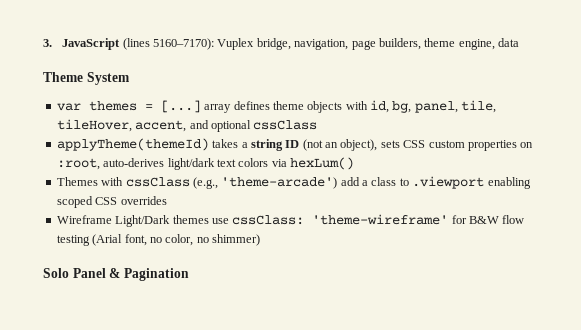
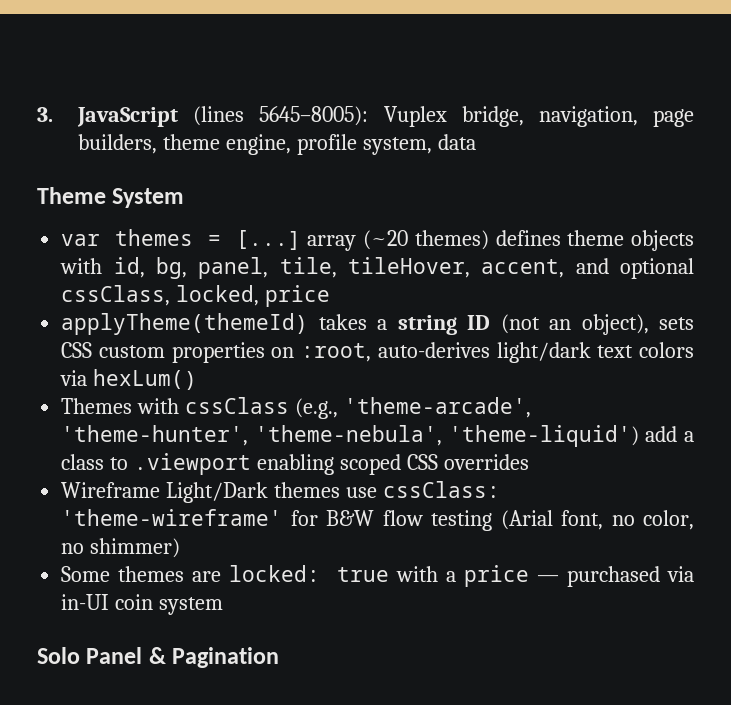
- 3. JavaScript (lines 5160–7170): Vuplex bridge, navigation, page builders, theme engine, data
+ 3. JavaScript (lines 5645–8005): Vuplex bridge, navigation, page builders, theme engine, profile system, data
- var themes = [...] array defines theme objects with id, bg, panel, tile, tileHover, accent, and optional cssClass
+ var themes = [...] array (~20 themes) defines theme objects with id, bg, panel, tile, tileHover, accent, and optional cssClass, locked, price
- Themes with cssClass (e.g., 'theme-arcade') add a class to .viewport enabling scoped CSS overrides
+ Themes with cssClass (e.g., 'theme-arcade', 'theme-hunter', 'theme-nebula', 'theme-liquid') add a class to .viewport enabling scoped CSS overrides
+ Some themes are locked: true with a price — purchased via in-UI coin system

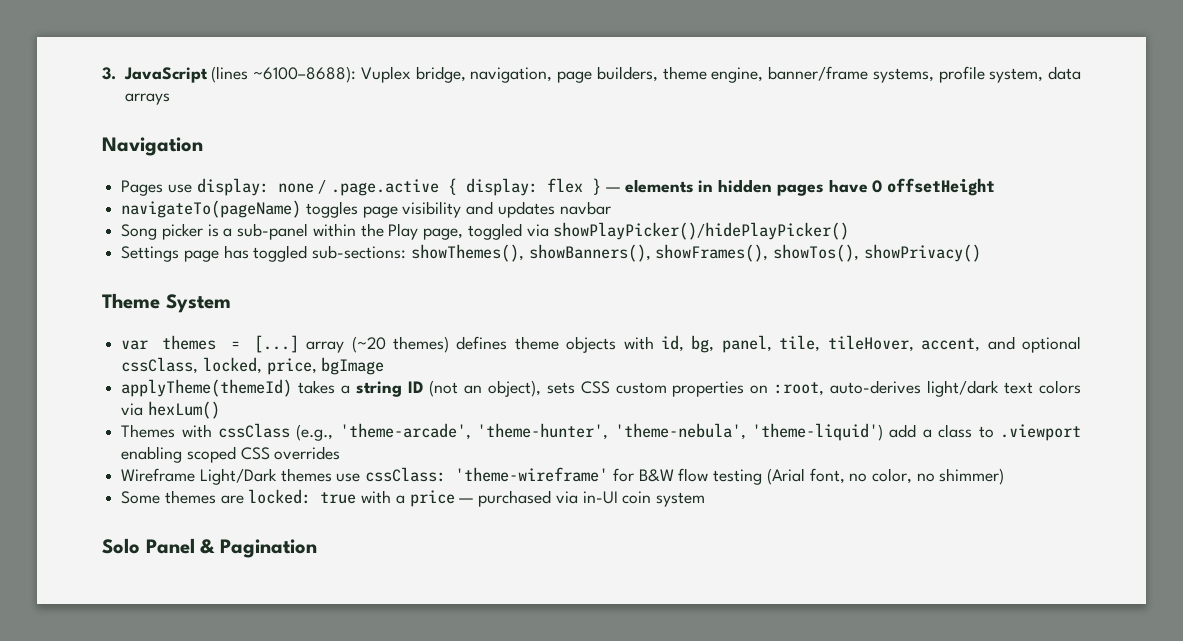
- 3. JavaScript (lines 5645–8005): Vuplex bridge, navigation, page builders, theme engine, profile system, data
+ 3. JavaScript (lines ~6100–8688): Vuplex bridge, navigation, page builders, theme engine, banner/frame systems, profile system, data arrays
+ Navigation
+ Pages use display: none / .page.active { display: flex } — elements in hidden pages have 0 offsetHeight
+ navigateTo(pageName) toggles page visibility and updates navbar
+ Song picker is a sub-panel within the Play page, toggled via showPlayPicker()/hidePlayPicker()
+ Settings page has toggled sub-sections: showThemes(), showBanners(), showFrames(), showTos(), showPrivacy()
- var themes = [...] array (~20 themes) defines theme objects with id, bg, panel, tile, tileHover, accent, and optional cssClass, locked, price
+ var themes = [...] array (~20 themes) defines theme objects with id, bg, panel, tile, tileHover, accent, and optional cssClass, locked, price, bgImage

